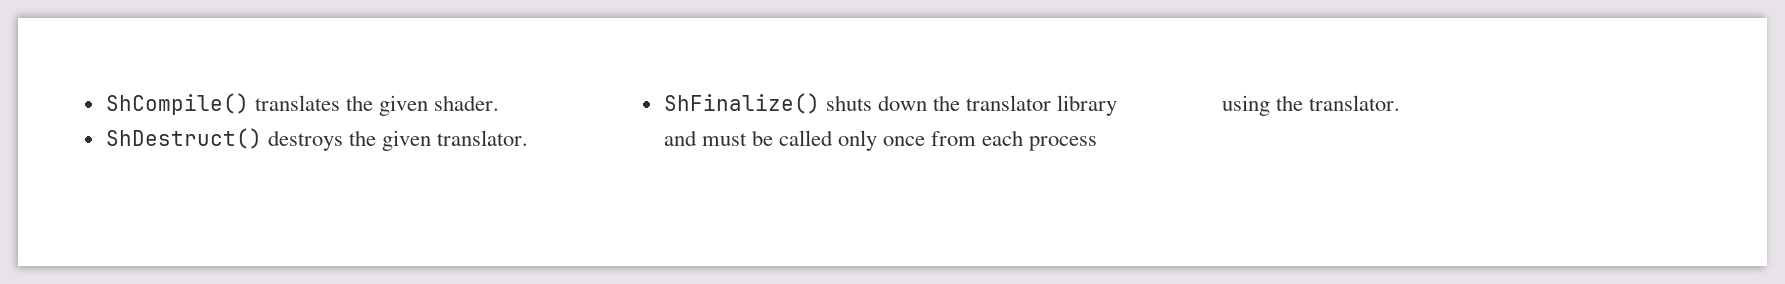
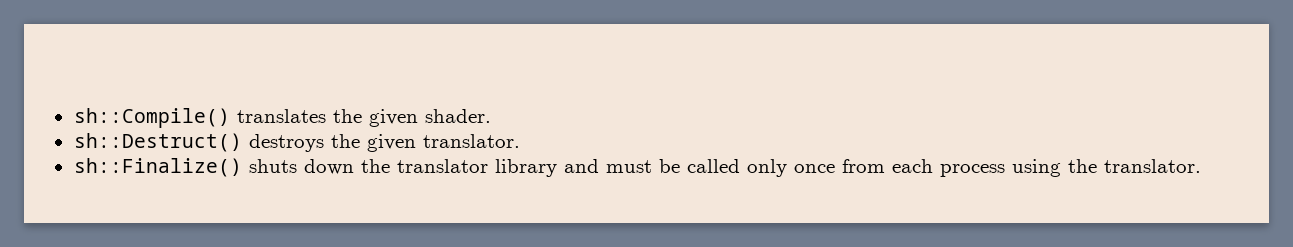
- ShCompile() translates the given shader.
+ sh::Compile() translates the given shader.
- ShDestruct() destroys the given translator.
+ sh::Destruct() destroys the given translator.
- ShFinalize() shuts down the translator library and must be called only once from each process using the translator.
+ sh::Finalize() shuts down the translator library and must be called only once from each process using the translator.

